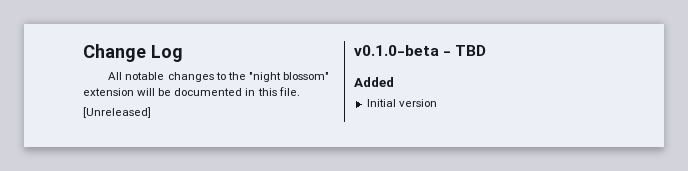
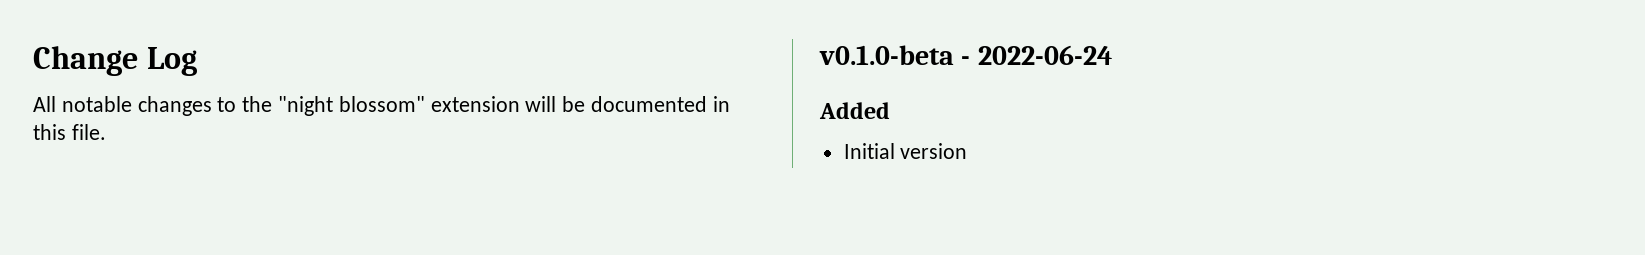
- [Unreleased]
- v0.1.0-beta - TBD
+ v0.1.0-beta - 2022-06-24

